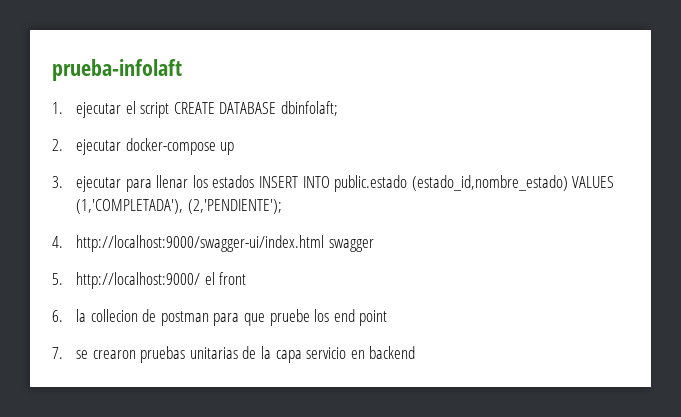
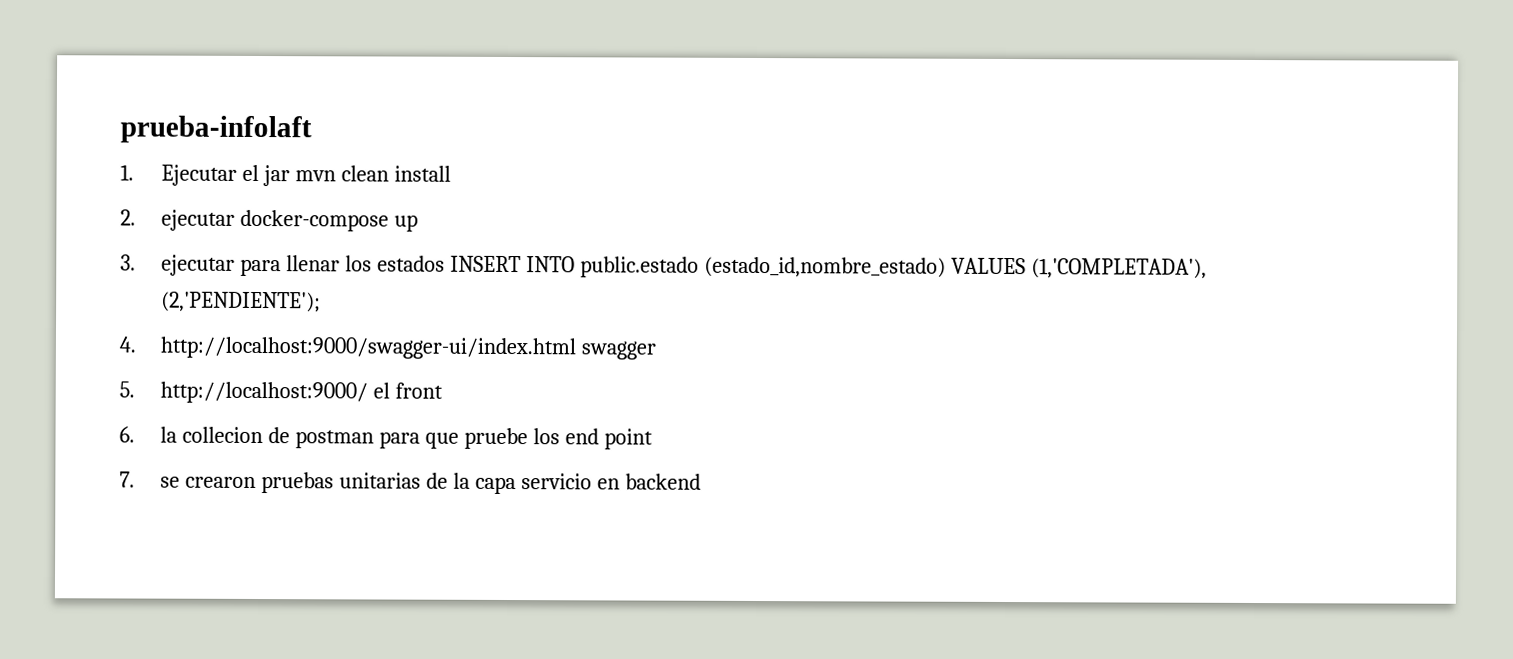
- 1. ejecutar el script CREATE DATABASE dbinfolaft;
+ 1. Ejecutar el jar mvn clean install

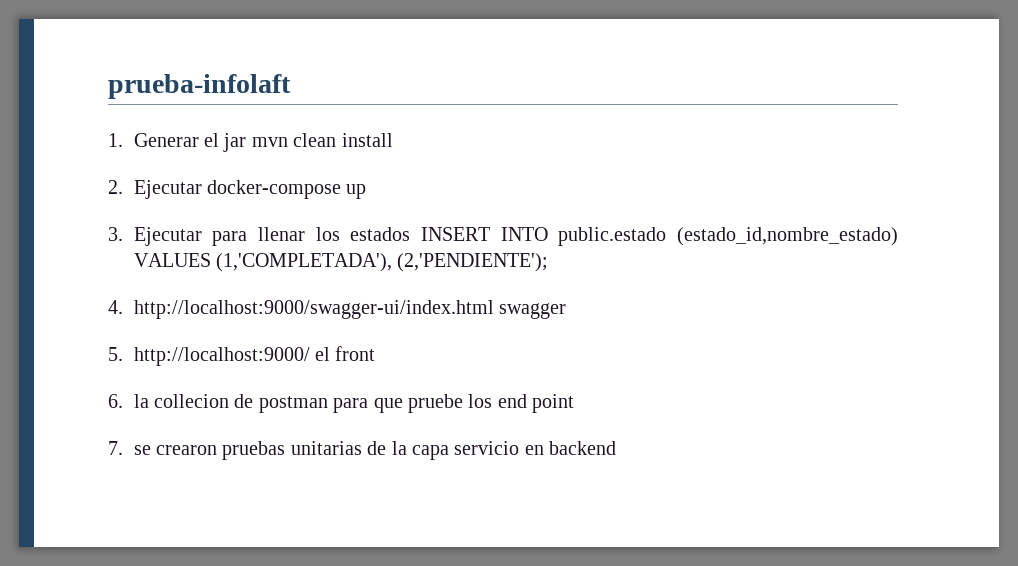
- 1. Ejecutar el jar mvn clean install
+ 1. Generar el jar mvn clean install
- 2. ejecutar docker-compose up
+ 2. Ejecutar docker-compose up
- 3. ejecutar para llenar los estados INSERT INTO public.estado (estado_id,nombre_estado) VALUES (1,'COMPLETADA'), (2,'PENDIENTE');
+ 3. Ejecutar para llenar los estados INSERT INTO public.estado (estado_id,nombre_estado) VALUES (1,'COMPLETADA'), (2,'PENDIENTE');

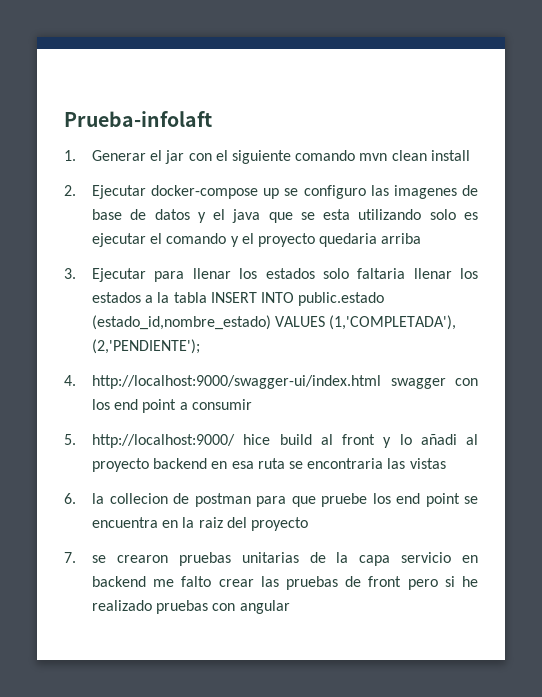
- prueba-infolaft
+ Prueba-infolaft
- 1. Generar el jar mvn clean install
+ 1. Generar el jar con el siguiente comando mvn clean install
- 2. Ejecutar docker-compose up
+ 2. Ejecutar docker-compose up se configuro las imagenes de base de datos y el java que se esta utilizando solo es ejecutar el comando y el proyecto quedaria arriba
- 3. Ejecutar para llenar los estados INSERT INTO public.estado (estado_id,nombre_estado) VALUES (1,'COMPLETADA'), (2,'PENDIENTE');
+ 3. Ejecutar para llenar los estados solo faltaria llenar los estados a la tabla INSERT INTO public.estado (estado_id,nombre_estado) VALUES (1,'COMPLETADA'), (2,'PENDIENTE');
- 4. http://localhost:9000/swagger-ui/index.html swagger
- 5. http://localhost:9000/ el front
+ 4. http://localhost:9000/swagger-ui/index.html swagger con los end point a consumir
+ 5. http://localhost:9000/ hice build al front y lo añadi al proyecto backend en esa ruta se encontraria las vistas
- 6. la collecion de postman para que pruebe los end point
+ 6. la collecion de postman para que pruebe los end point se encuentra en la raiz del proyecto
- 7. se crearon pruebas unitarias de la capa servicio en backend
+ 7. se crearon pruebas unitarias de la capa servicio en backend me falto crear las pruebas de front pero si he realizado pruebas con angular

